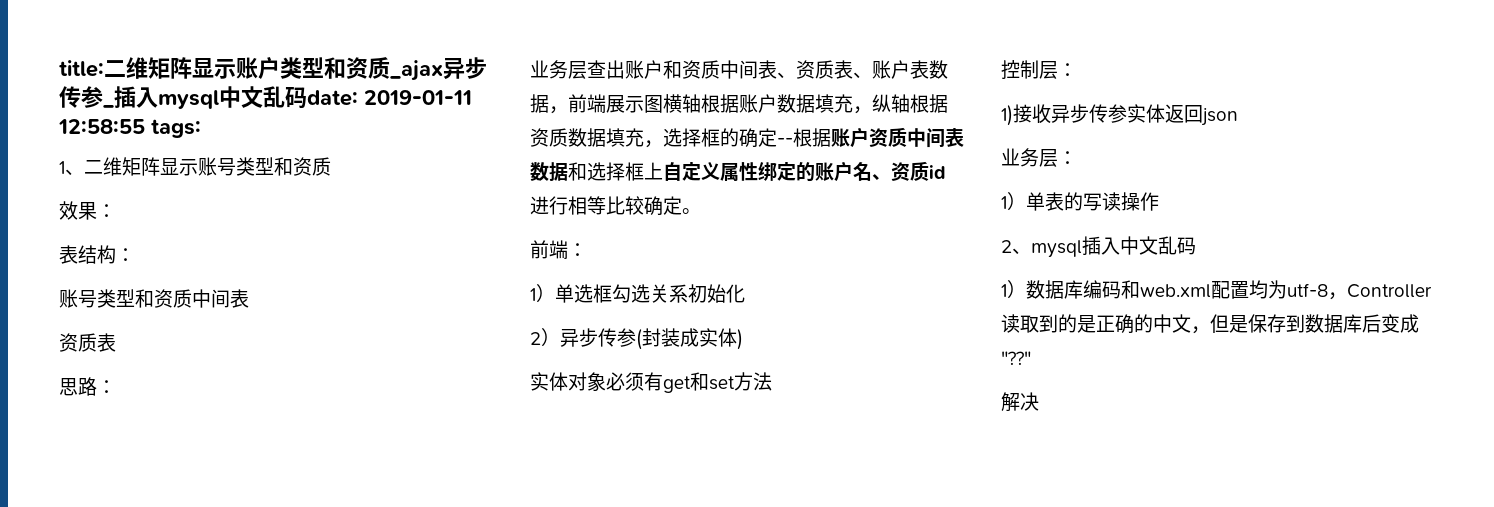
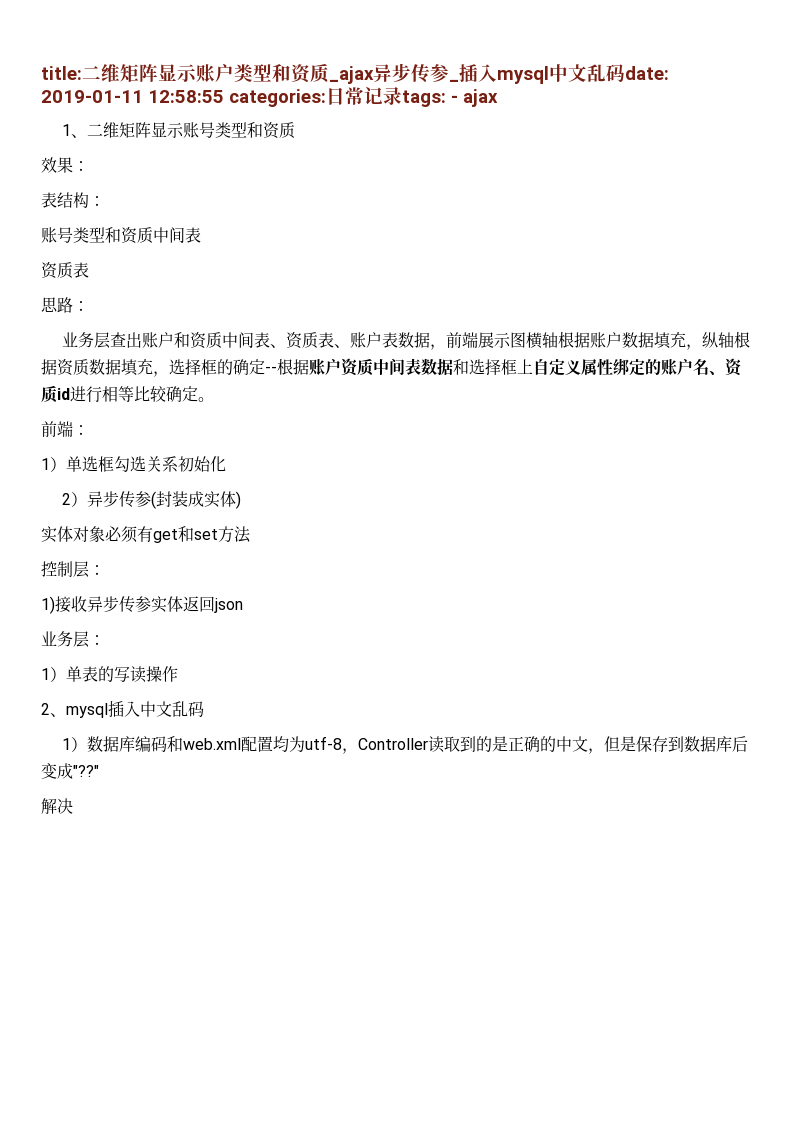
- title:二维矩阵显示账户类型和资质_ajax异步传参_插入mysql中文乱码date: 2019-01-11 12:58:55 tags:
+ title:二维矩阵显示账户类型和资质_ajax异步传参_插入mysql中文乱码date: 2019-01-11 12:58:55 categories:日常记录tags: - ajax

